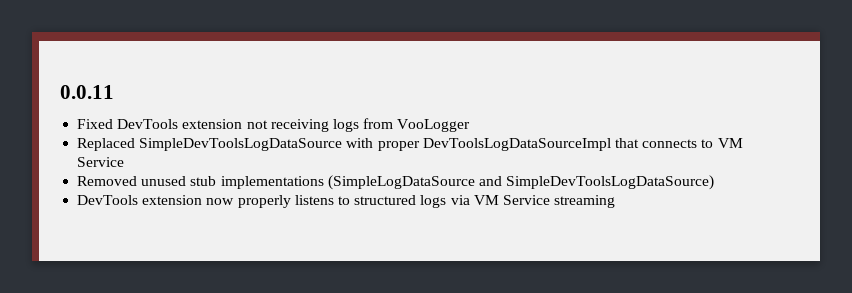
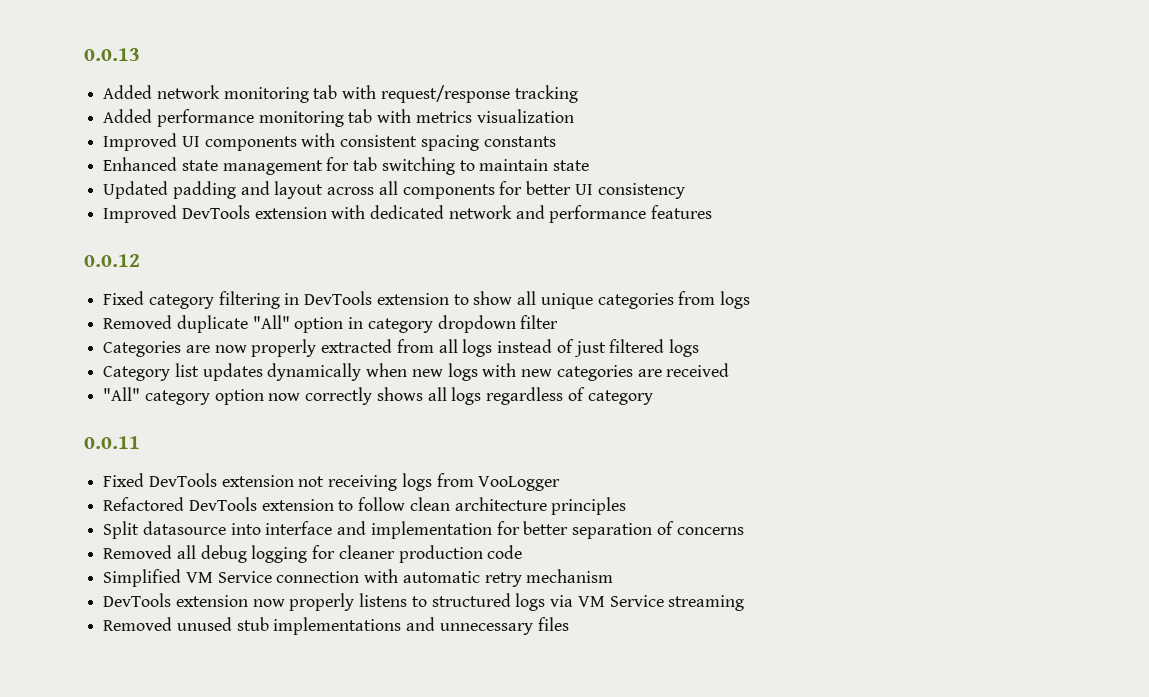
+ 0.0.13
+ Added network monitoring tab with request/response tracking
+ Added performance monitoring tab with metrics visualization
+ Improved UI components with consistent spacing constants
+ Enhanced state management for tab switching to maintain state
+ Updated padding and layout across all components for better UI consistency
+ Improved DevTools extension with dedicated network and performance features
+ 0.0.12
+ Fixed category filtering in DevTools extension to show all unique categories from logs
+ Removed duplicate "All" option in category dropdown filter
+ Categories are now properly extracted from all logs instead of just filtered logs
+ Category list updates dynamically when new logs with new categories are received
+ "All" category option now correctly shows all logs regardless of category
- Replaced SimpleDevToolsLogDataSource with proper DevToolsLogDataSourceImpl that connects to VM Service
- Removed unused stub implementations (SimpleLogDataSource and SimpleDevToolsLogDataSource)
+ Refactored DevTools extension to follow clean architecture principles
+ Split datasource into interface and implementation for better separation of concerns
+ Removed all debug logging for cleaner production code
+ Simplified VM Service connection with automatic retry mechanism
+ Removed unused stub implementations and unnecessary files

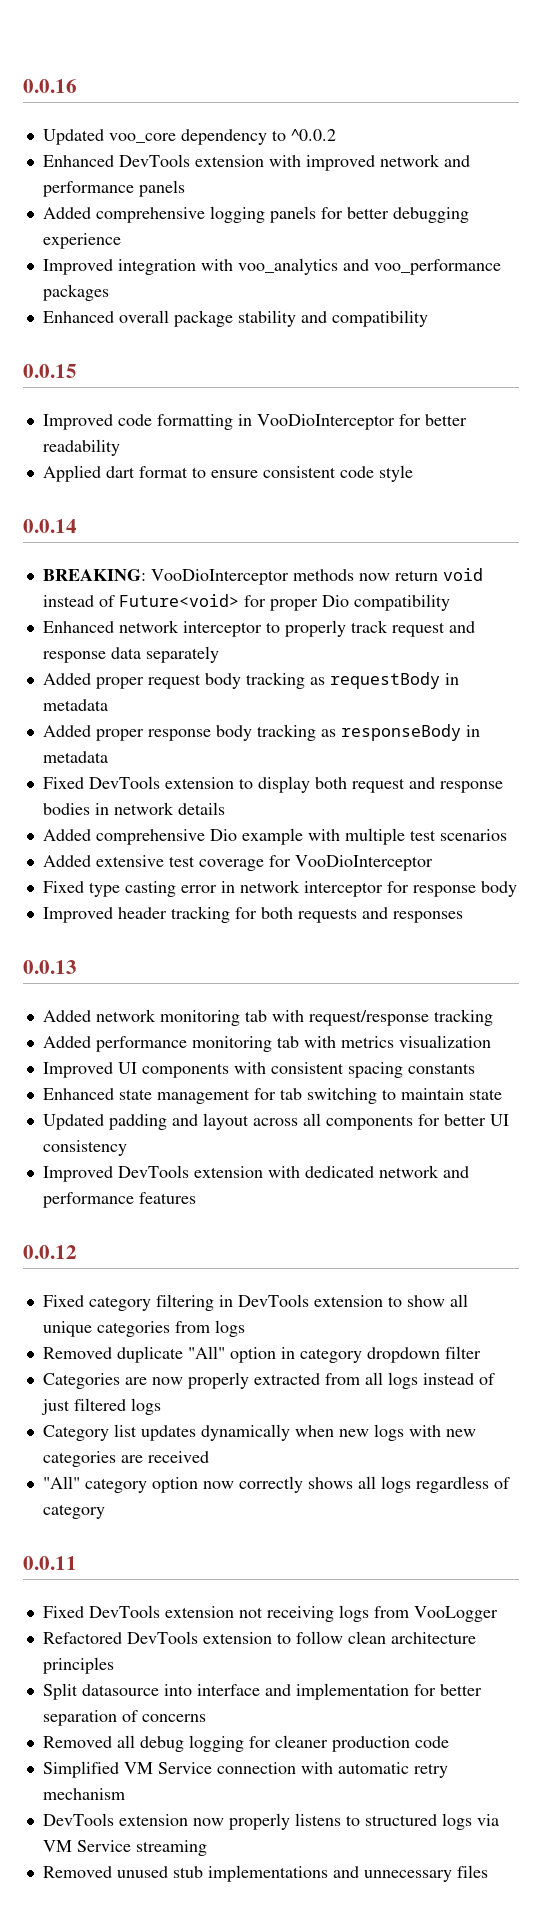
+ 0.0.16
+ Updated voo_core dependency to ^0.0.2
+ Enhanced DevTools extension with improved network and performance panels
+ Added comprehensive logging panels for better debugging experience
+ Improved integration with voo_analytics and voo_performance packages
+ Enhanced overall package stability and compatibility
+ 0.0.15
+ Improved code formatting in VooDioInterceptor for better readability
+ Applied dart format to ensure consistent code style
+ 0.0.14
+ BREAKING: VooDioInterceptor methods now return void instead of Future<void> for proper Dio compatibility
+ Enhanced network interceptor to properly track request and response data separately
+ Added proper request body tracking as requestBody in metadata
+ Added proper response body tracking as responseBody in metadata
+ Fixed DevTools extension to display both request and response bodies in network details
+ Added comprehensive Dio example with multiple test scenarios
+ Added extensive test coverage for VooDioInterceptor
+ Fixed type casting error in network interceptor for response body
+ Improved header tracking for both requests and responses

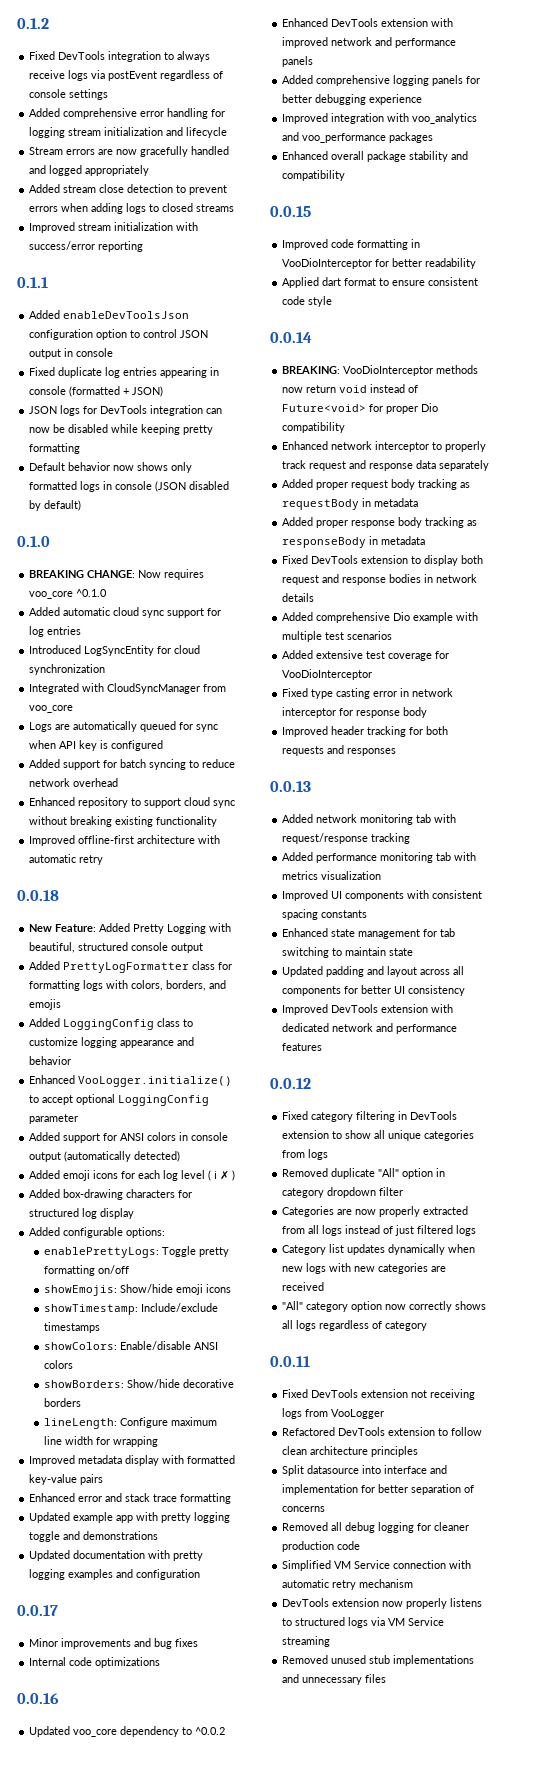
+ 0.1.2
+ Fixed DevTools integration to always receive logs via postEvent regardless of console settings
+ Added comprehensive error handling for logging stream initialization and lifecycle
+ Stream errors are now gracefully handled and logged appropriately
+ Added stream close detection to prevent errors when adding logs to closed streams
+ Improved stream initialization with success/error reporting
+ 0.1.1
+ Added enableDevToolsJson configuration option to control JSON output in console
+ Fixed duplicate log entries appearing in console (formatted + JSON)
+ JSON logs for DevTools integration can now be disabled while keeping pretty formatting
+ Default behavior now shows only formatted logs in console (JSON disabled by default)
+ 0.1.0
+ BREAKING CHANGE: Now requires voo_core ^0.1.0
+ Added automatic cloud sync support for log entries
+ Introduced LogSyncEntity for cloud synchronization
+ Integrated with CloudSyncManager from voo_core
+ Logs are automatically queued for sync when API key is configured
+ Added support for batch syncing to reduce network overhead
+ Enhanced repository to support cloud sync without breaking existing functionality
+ Improved offline-first architecture with automatic retry
+ 0.0.18
+ New Feature: Added Pretty Logging with beautiful, structured console output
+ Added PrettyLogFormatter class for formatting logs with colors, borders, and emojis
+ Added LoggingConfig class to customize logging appearance and behavior
+ Enhanced VooLogger.initialize() to accept optional LoggingConfig parameter
+ Added support for ANSI colors in console output (automatically detected)
+ Added emoji icons for each log level ( ℹ ✗ )
+ Added box-drawing characters for structured log display
+ Added configurable options:
+ enablePrettyLogs: Toggle pretty formatting on/off
+ showEmojis: Show/hide emoji icons
+ showTimestamp: Include/exclude timestamps
+ showColors: Enable/disable ANSI colors
+ showBorders: Show/hide decorative borders
+ lineLength: Configure maximum line width for wrapping
+ Improved metadata display with formatted key-value pairs
+ Enhanced error and stack trace formatting
+ Updated example app with pretty logging toggle and demonstrations
+ Updated documentation with pretty logging examples and configuration
+ 0.0.17
+ Minor improvements and bug fixes
+ Internal code optimizations

